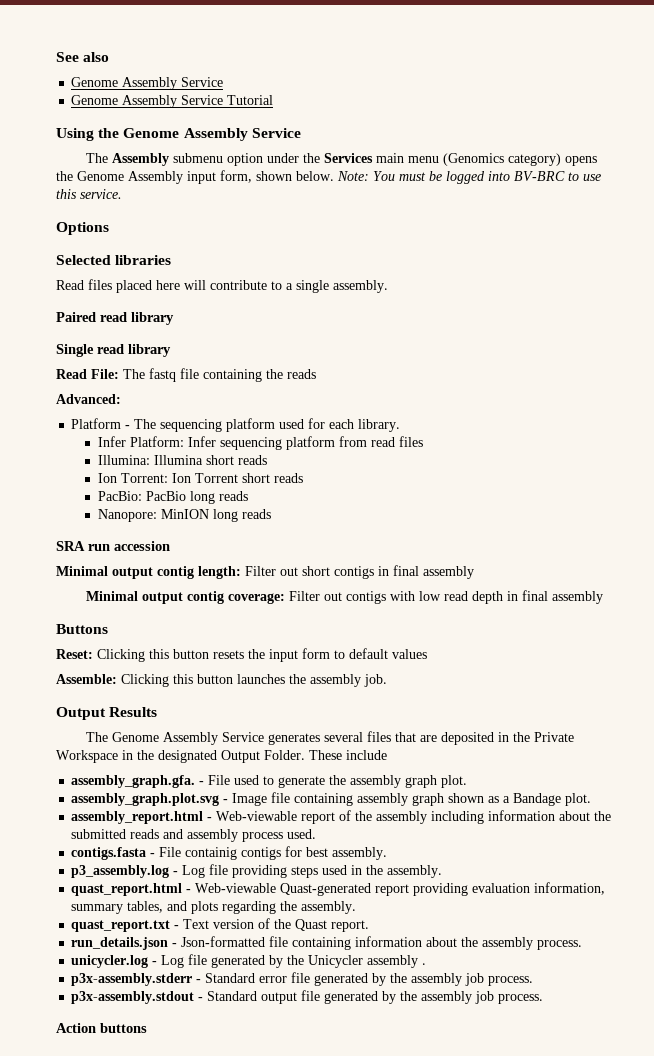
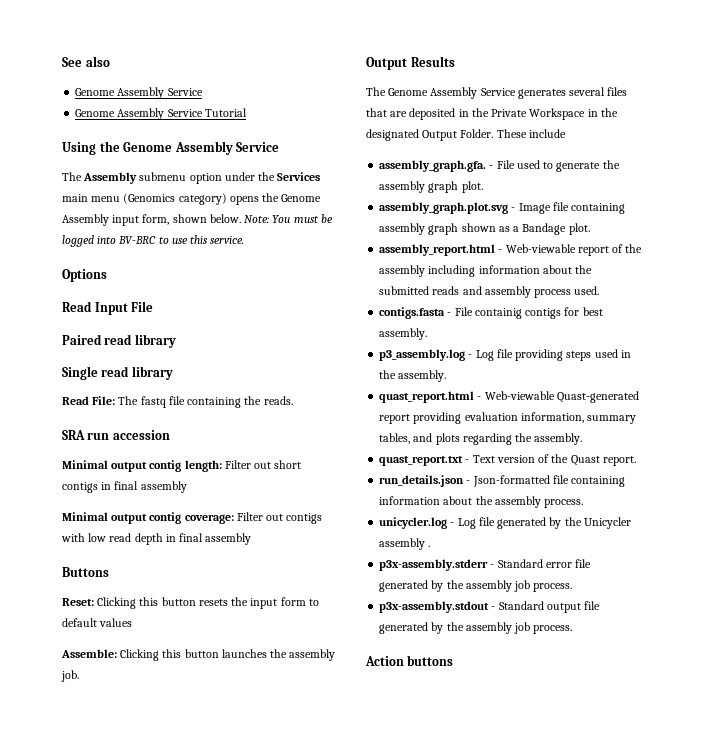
- Selected libraries
- Read files placed here will contribute to a single assembly.
+ Read Input File
- Read File: The fastq file containing the reads
- Advanced:
- Platform - The sequencing platform used for each library.
- Infer Platform: Infer sequencing platform from read files
- Illumina: Illumina short reads
- Ion Torrent: Ion Torrent short reads
- PacBio: PacBio long reads
- Nanopore: MinION long reads
+ Read File: The fastq file containing the reads.

